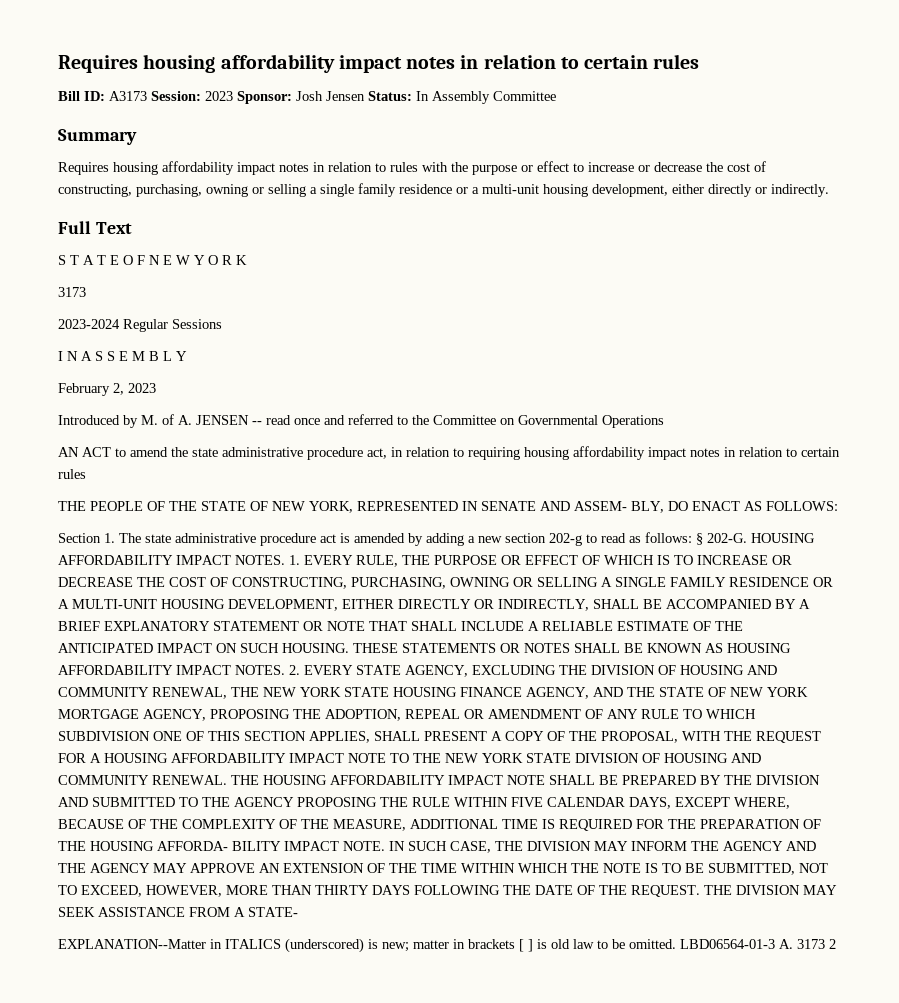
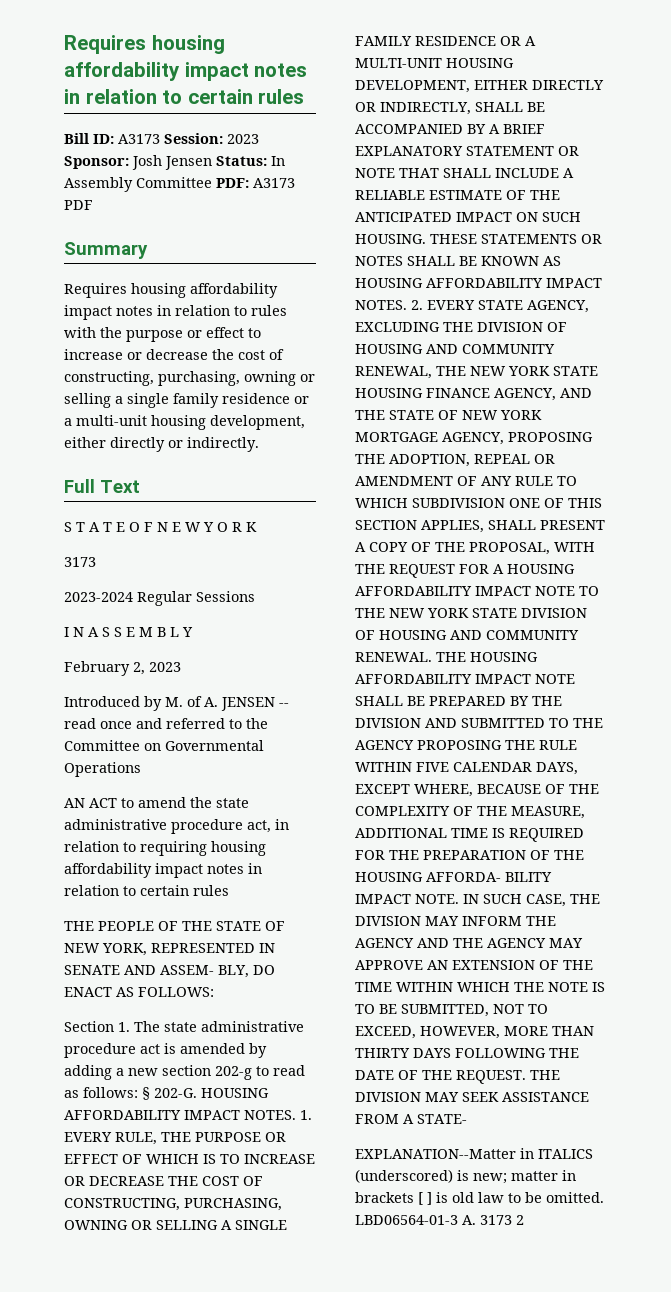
- Bill ID: A3173 Session: 2023 Sponsor: Josh Jensen Status: In Assembly Committee
+ Bill ID: A3173 Session: 2023 Sponsor: Josh Jensen Status: In Assembly Committee PDF: A3173 PDF

